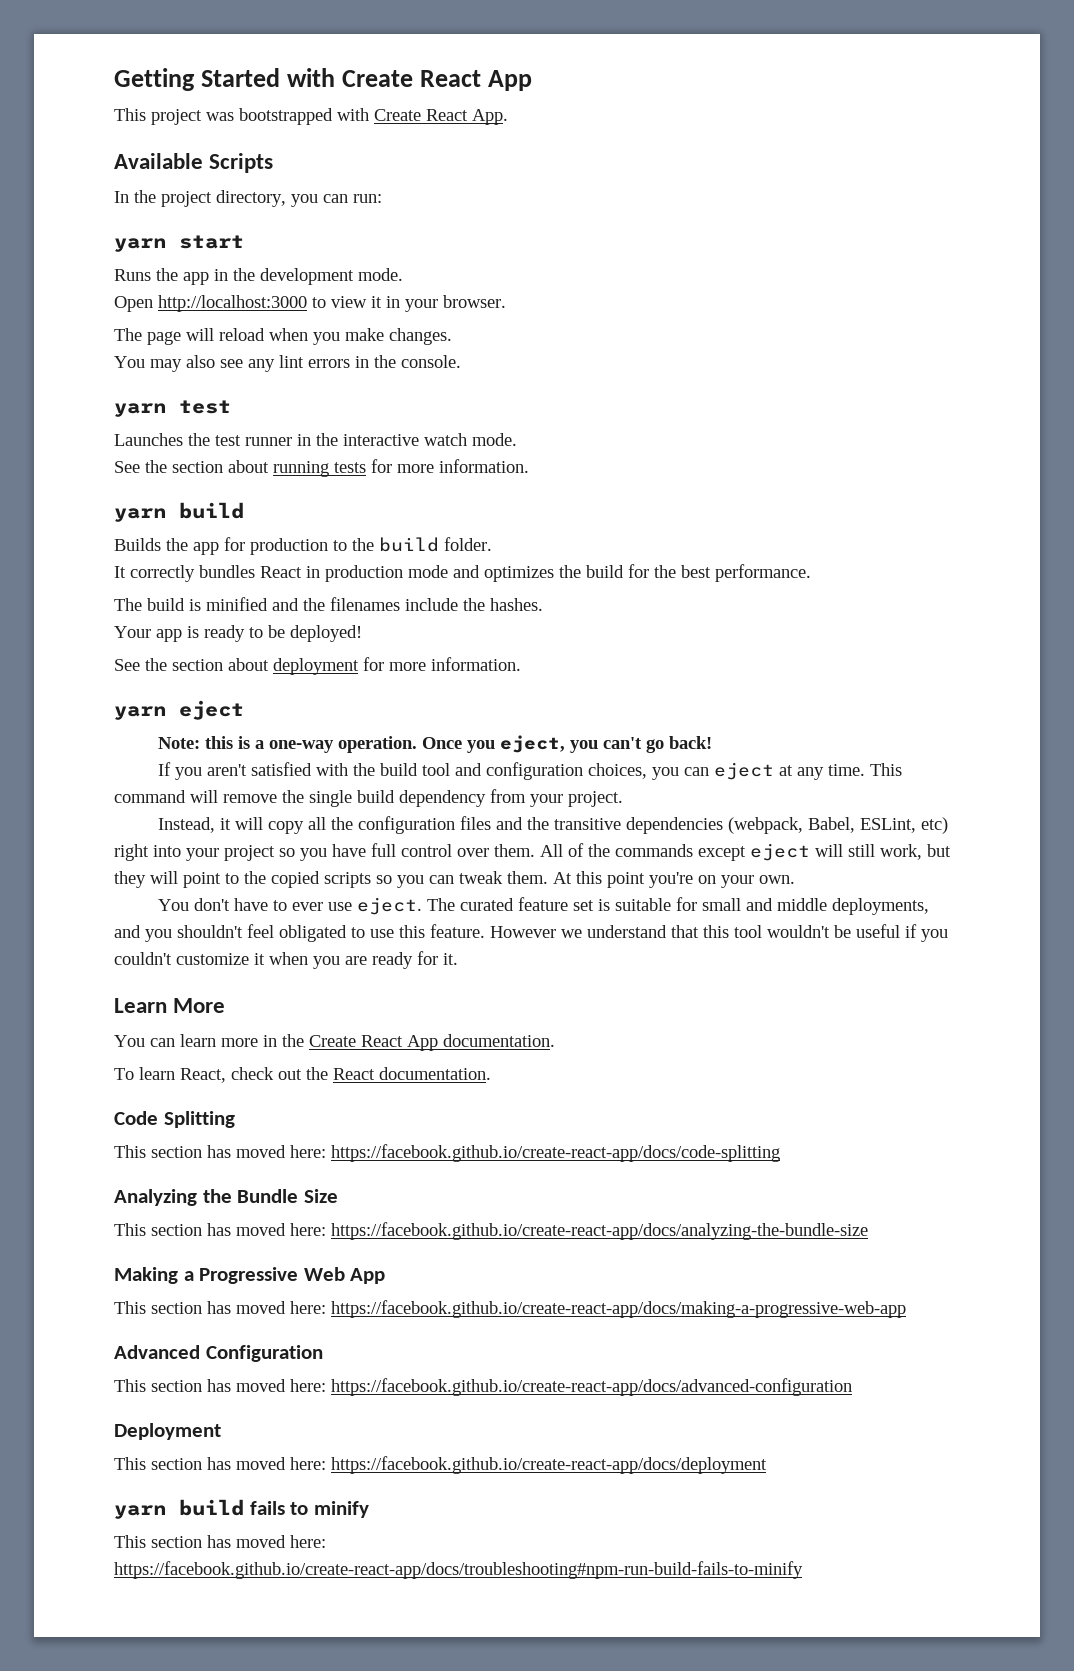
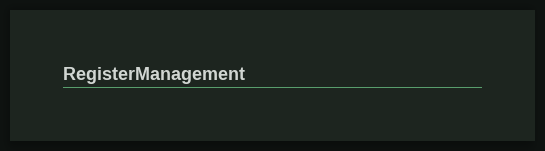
- Getting Started with Create React App
- This project was bootstrapped with Create React App.
- Available Scripts
- In the project directory, you can run:
- yarn start
- Runs the app in the development mode.
- Open http://localhost:3000 to view it in your browser.
- The page will reload when you make changes.
- You may also see any lint errors in the console.
- yarn test
- Launches the test runner in the interactive watch mode.
- See the section about running tests for more information.
- yarn build
- Builds the app for production to the build folder.
- It correctly bundles React in production mode and optimizes the build for the best performance.
- The build is minified and the filenames include the hashes.
- Your app is ready to be deployed!
- See the section about deployment for more information.
- yarn eject
- Note: this is a one-way operation. Once you eject, you can't go back!
- If you aren't satisfied with the build tool and configuration choices, you can eject at any time. This command will remove the single build dependency from your project.
- Instead, it will copy all the configuration files and the transitive dependencies (webpack, Babel, ESLint, etc) right into your project so you have full control over them. All of the commands except eject will still work, but they will point to the copied scripts so you can tweak them. At this point you're on your own.
- You don't have to ever use eject. The curated feature set is suitable for small and middle deployments, and you shouldn't feel obligated to use this feature. However we understand that this tool wouldn't be useful if you couldn't customize it when you are ready for it.
- Learn More
- You can learn more in the Create React App documentation.
- To learn React, check out the React documentation.
- Code Splitting
- This section has moved here: https://facebook.github.io/create-react-app/docs/code-splitting
- Analyzing the Bundle Size
- This section has moved here: https://facebook.github.io/create-react-app/docs/analyzing-the-bundle-size
- Making a Progressive Web App
- This section has moved here: https://facebook.github.io/create-react-app/docs/making-a-progressive-web-app
- Advanced Configuration
- This section has moved here: https://facebook.github.io/create-react-app/docs/advanced-configuration
- Deployment
- This section has moved here: https://facebook.github.io/create-react-app/docs/deployment
- yarn build fails to minify
- This section has moved here: https://facebook.github.io/create-react-app/docs/troubleshooting#npm-run-build-fails-to-minify
+ RegisterManagement

